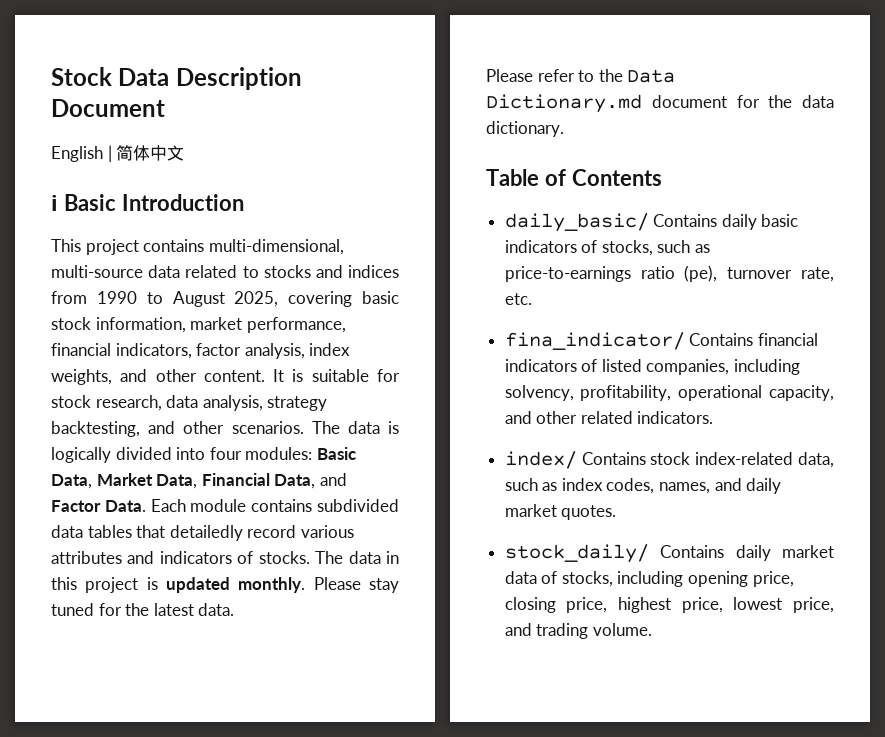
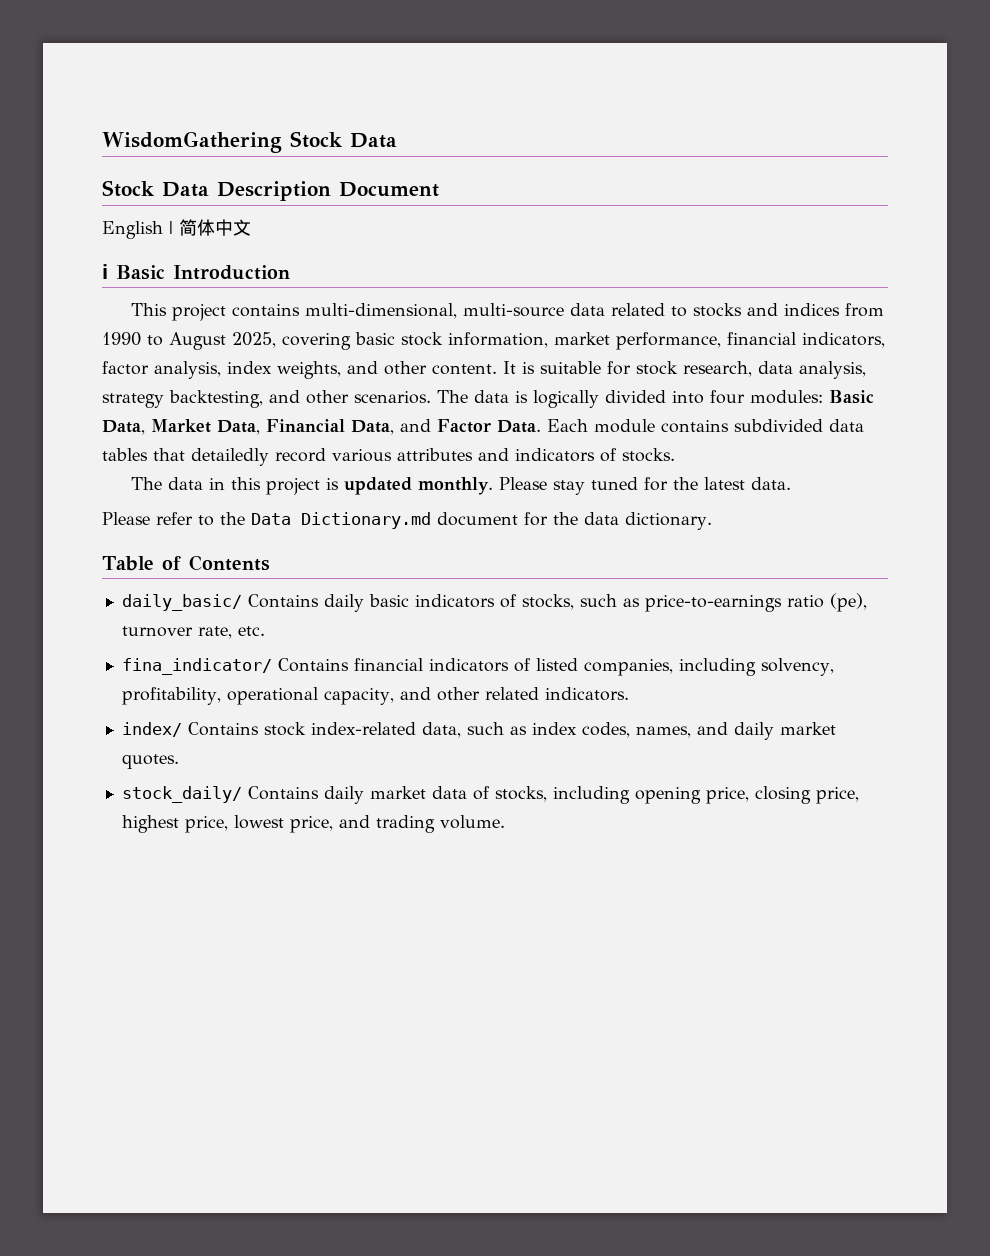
+ WisdomGathering Stock Data
- Each module contains subdivided data tables that detailedly record various attributes and indicators of stocks. The data in this project is updated monthly.
+ Each module contains subdivided data tables that detailedly record various attributes and indicators of stocks.
+ The data in this project is updated monthly.

